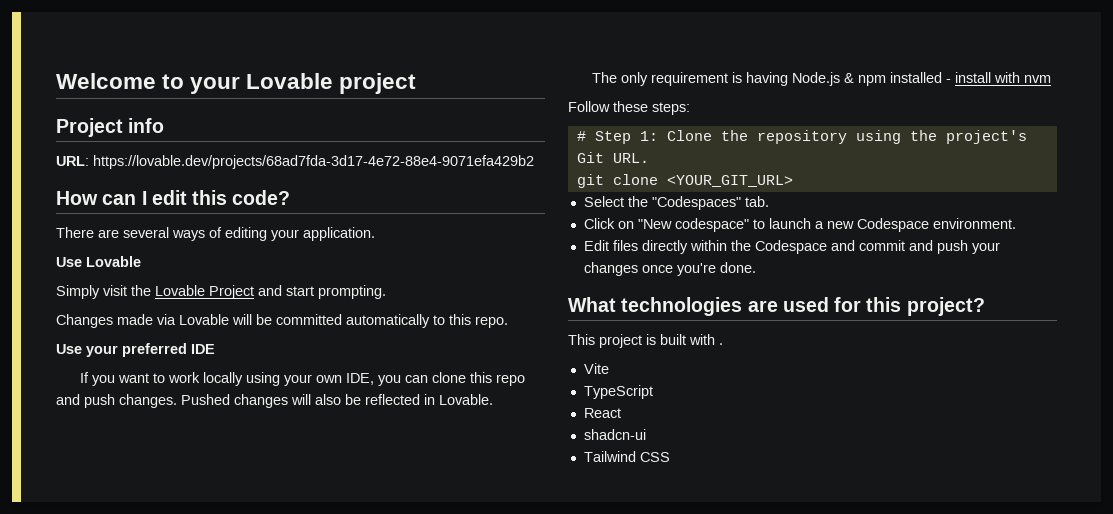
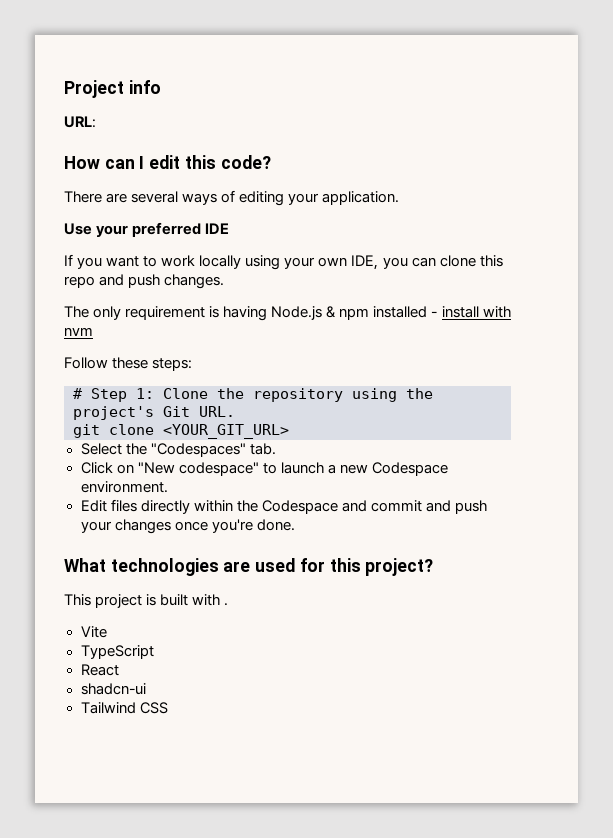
- Welcome to your Lovable project
- URL: https://lovable.dev/projects/68ad7fda-3d17-4e72-88e4-9071efa429b2
+ URL:
- Use Lovable
- Simply visit the Lovable Project and start prompting.
- Changes made via Lovable will be committed automatically to this repo.
- Pushed changes will also be reflected in Lovable.

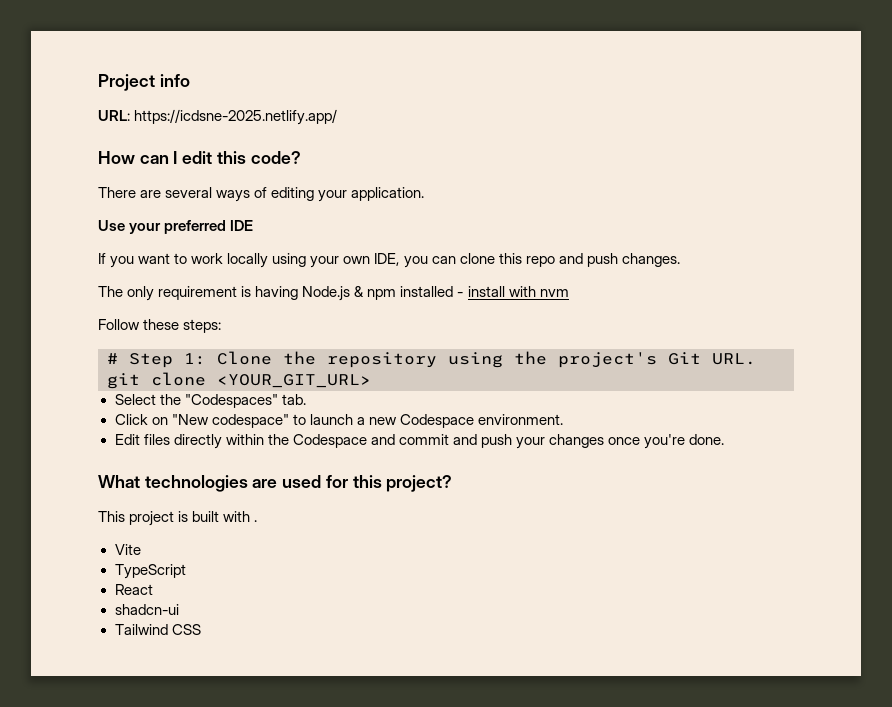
- URL:
+ URL: https://icdsne-2025.netlify.app/

